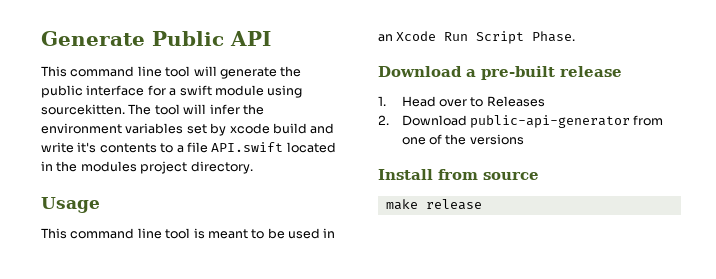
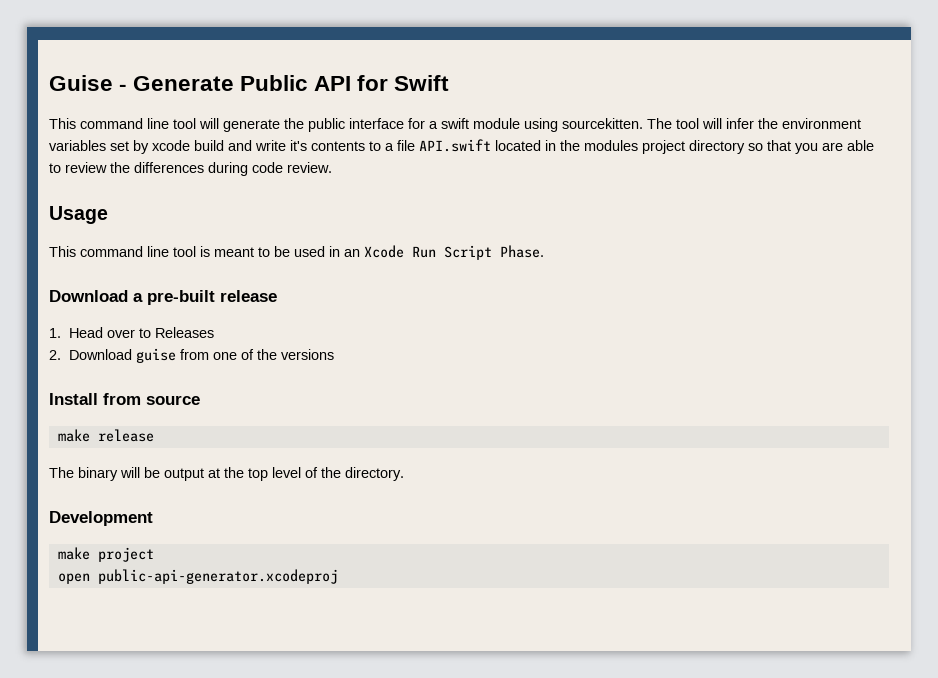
- Generate Public API
+ Guise - Generate Public API for Swift
- The tool will infer the environment variables set by xcode build and write it's contents to a file API.swift located in the modules project directory.
+ The tool will infer the environment variables set by xcode build and write it's contents to a file API.swift located in the modules project directory so that you are able to review the differences during code review.
- 2. Download public-api-generator from one of the versions
+ 2. Download guise from one of the versions
+ The binary will be output at the top level of the directory.
+ Development
+ make project
+ open public-api-generator.xcodeproj

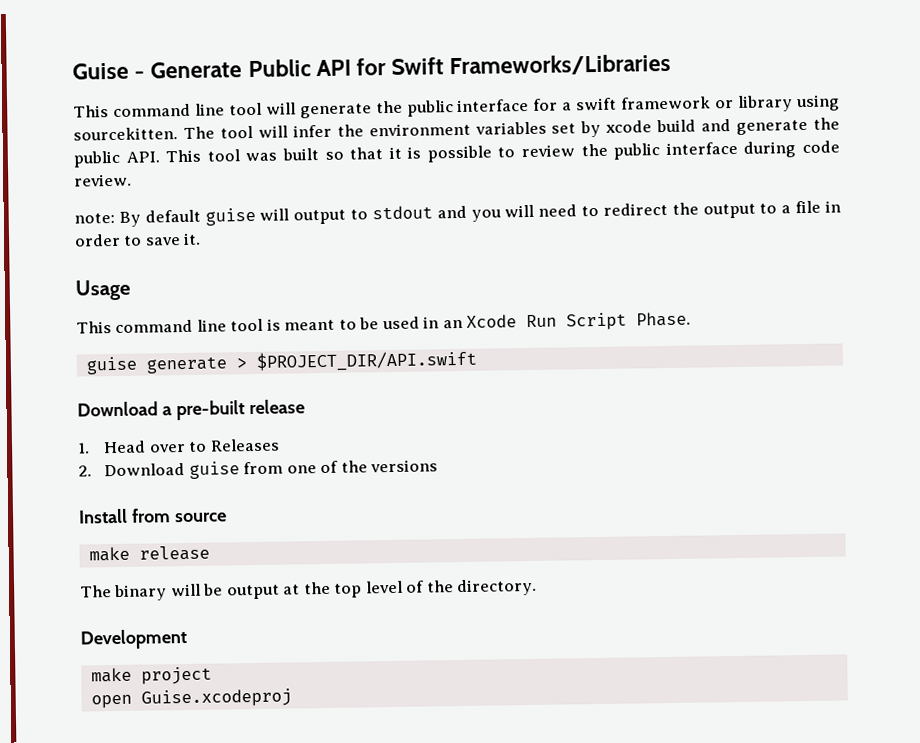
- Guise - Generate Public API for Swift
+ Guise - Generate Public API for Swift Frameworks/Libraries
- This command line tool will generate the public interface for a swift module using sourcekitten.
+ This command line tool will generate the public interface for a swift framework or library using sourcekitten.
- The tool will infer the environment variables set by xcode build and write it's contents to a file API.swift located in the modules project directory so that you are able to review the differences during code review.
+ The tool will infer the environment variables set by xcode build and generate the public API. This tool was built so that it is possible to review the public interface during code review.
+ note: By default guise will output to stdout and you will need to redirect the output to a file in order to save it.
+ guise generate > $PROJECT_DIR/API.swift
- open public-api-generator.xcodeproj
+ open Guise.xcodeproj

